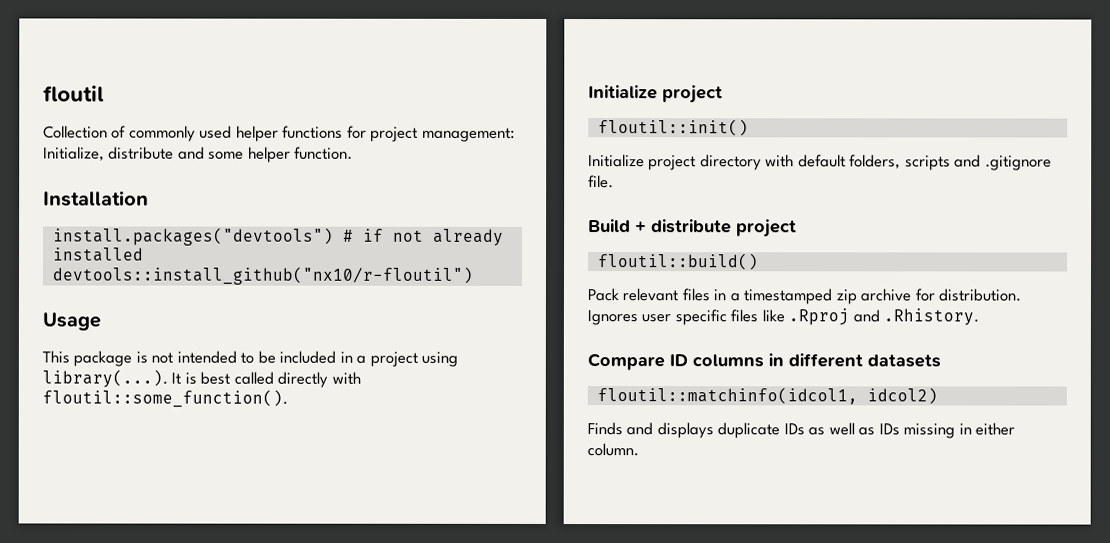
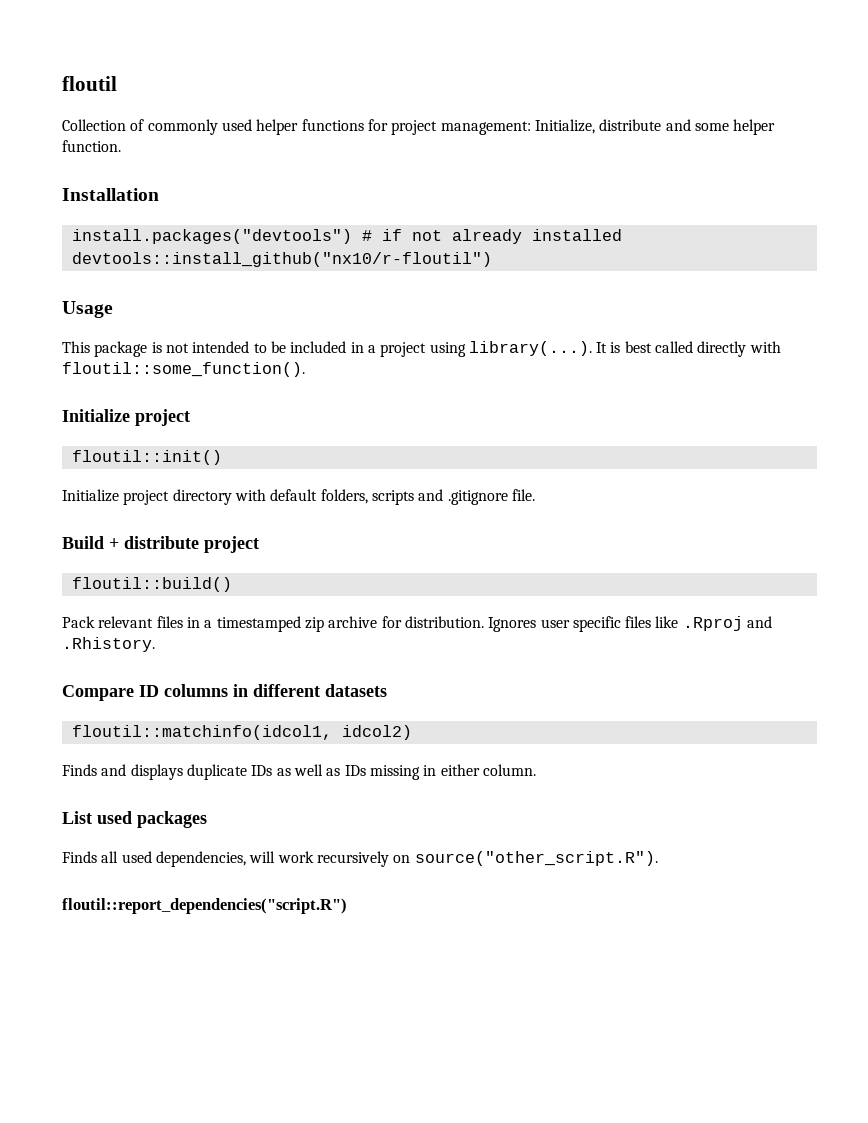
+ List used packages
+ Finds all used dependencies, will work recursively on source("other_script.R").
+ floutil::report_dependencies("script.R")

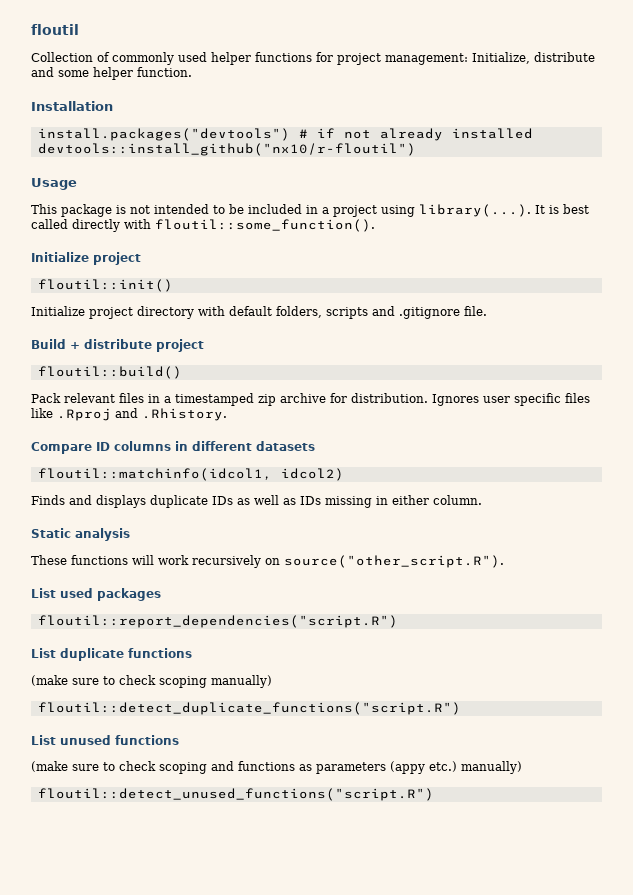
- List used packages
- Finds all used dependencies, will work recursively on source("other_script.R").
+ Static analysis
+ These functions will work recursively on source("other_script.R").
+ List used packages
  floutil::report_dependencies("script.R")
+ List duplicate functions
+ (make sure to check scoping manually)
+ floutil::detect_duplicate_functions("script.R")
+ List unused functions
+ (make sure to check scoping and functions as parameters (appy etc.) manually)
+ floutil::detect_unused_functions("script.R")

